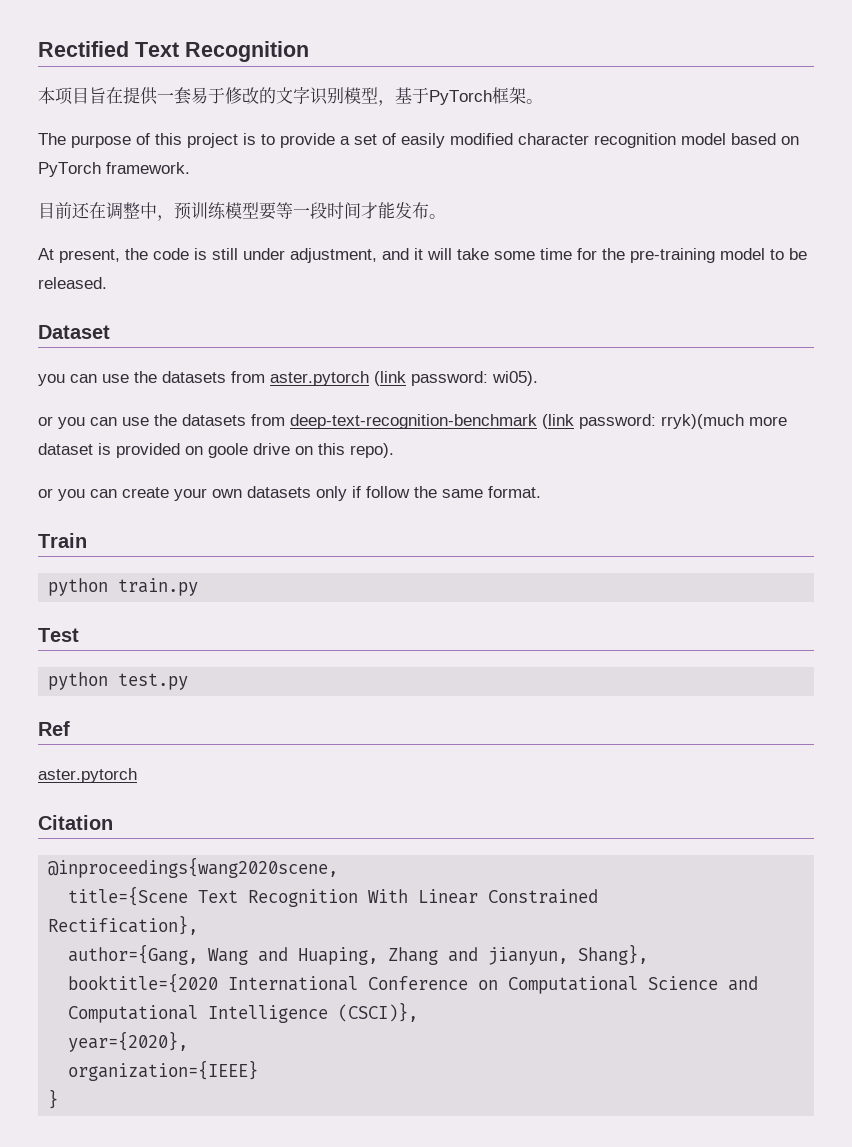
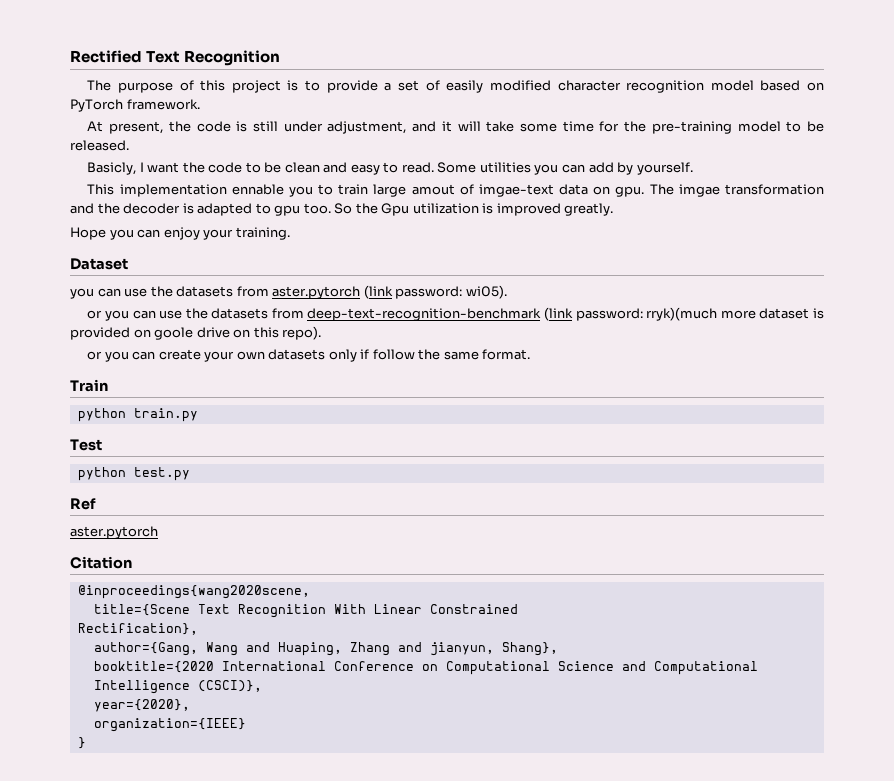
- 本项目旨在提供一套易于修改的文字识别模型，基于PyTorch框架。
- 目前还在调整中，预训练模型要等一段时间才能发布。
+ Basicly, I want the code to be clean and easy to read. Some utilities you can add by yourself.
+ This implementation ennable you to train large amout of imgae-text data on gpu. The imgae transformation and the decoder is adapted to gpu too. So the Gpu utilization is improved greatly.
+ Hope you can enjoy your training.

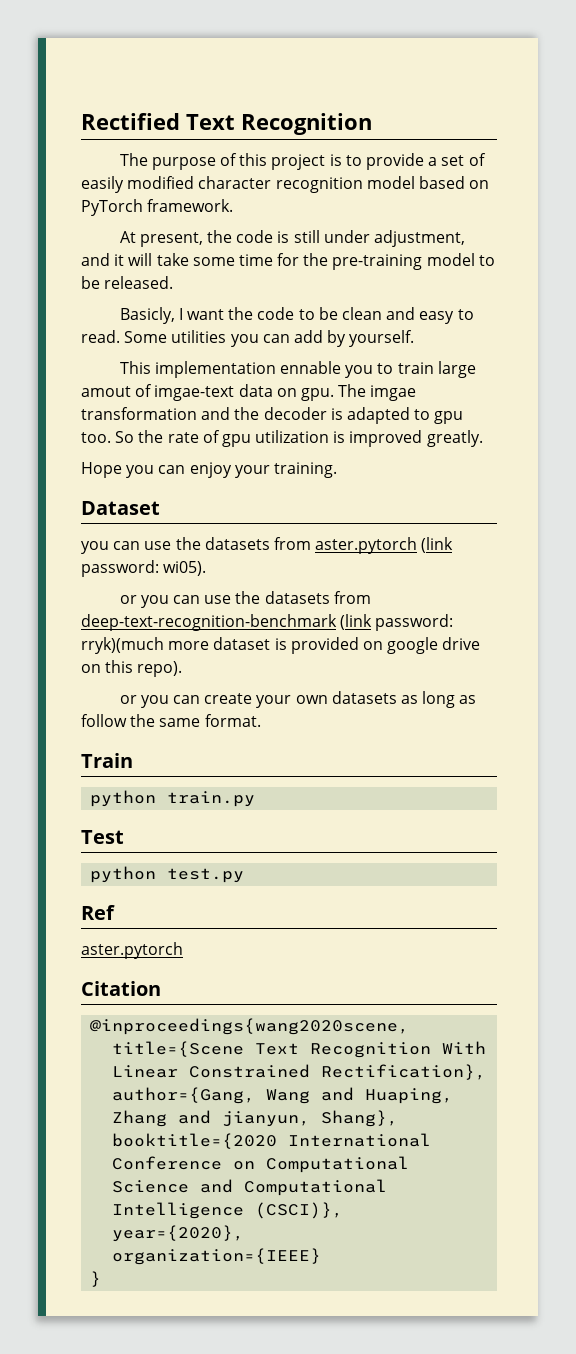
- So the Gpu utilization is improved greatly.
+ So the rate of gpu utilization is improved greatly.
- or you can use the datasets from deep-text-recognition-benchmark (link password: rryk)(much more dataset is provided on goole drive on this repo).
+ or you can use the datasets from deep-text-recognition-benchmark (link password: rryk)(much more dataset is provided on google drive on this repo).
- or you can create your own datasets only if follow the same format.
+ or you can create your own datasets as long as follow the same format.
- title={Scene Text Recognition With Linear Constrained
- Rectification},
+ title={Scene Text Recognition With Linear Constrained Rectification},

